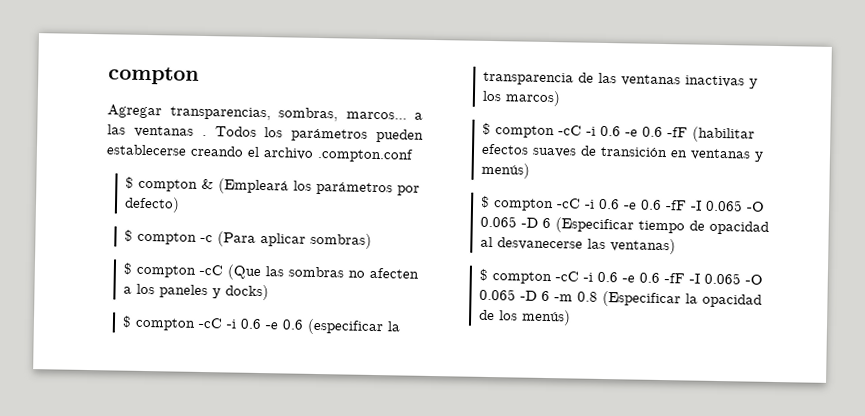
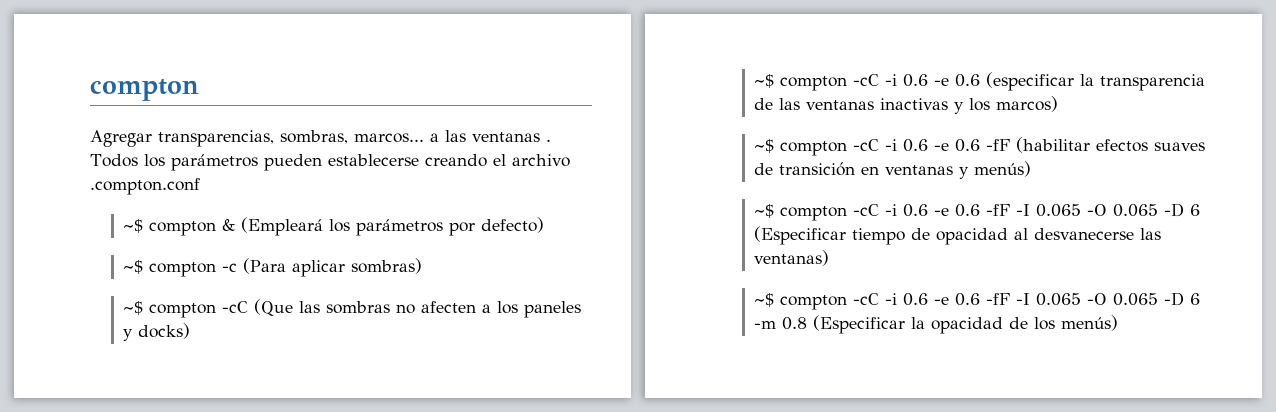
- $ compton & (Empleará los parámetros por defecto)
+ ~$ compton & (Empleará los parámetros por defecto)
- $ compton -c (Para aplicar sombras)
+ ~$ compton -c (Para aplicar sombras)
- $ compton -cC (Que las sombras no afecten a los paneles y docks)
+ ~$ compton -cC (Que las sombras no afecten a los paneles y docks)
- $ compton -cC -i 0.6 -e 0.6 (especificar la transparencia de las ventanas inactivas y los marcos)
+ ~$ compton -cC -i 0.6 -e 0.6 (especificar la transparencia de las ventanas inactivas y los marcos)
- $ compton -cC -i 0.6 -e 0.6 -fF (habilitar efectos suaves de transición en ventanas y menús)
+ ~$ compton -cC -i 0.6 -e 0.6 -fF (habilitar efectos suaves de transición en ventanas y menús)
- $ compton -cC -i 0.6 -e 0.6 -fF -I 0.065 -O 0.065 -D 6 (Especificar tiempo de opacidad al desvanecerse las ventanas)
+ ~$ compton -cC -i 0.6 -e 0.6 -fF -I 0.065 -O 0.065 -D 6 (Especificar tiempo de opacidad al desvanecerse las ventanas)
- $ compton -cC -i 0.6 -e 0.6 -fF -I 0.065 -O 0.065 -D 6 -m 0.8 (Especificar la opacidad de los menús)
+ ~$ compton -cC -i 0.6 -e 0.6 -fF -I 0.065 -O 0.065 -D 6 -m 0.8 (Especificar la opacidad de los menús)

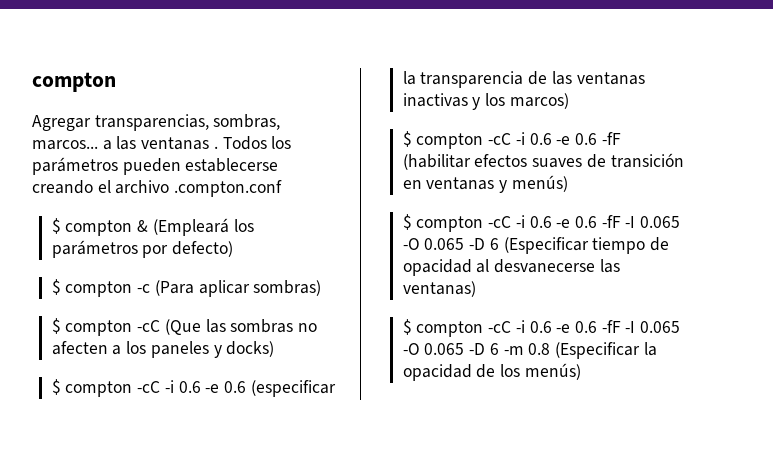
- ~$ compton & (Empleará los parámetros por defecto)
+ $ compton & (Empleará los parámetros por defecto)
- ~$ compton -c (Para aplicar sombras)
+ $ compton -c (Para aplicar sombras)
- ~$ compton -cC (Que las sombras no afecten a los paneles y docks)
+ $ compton -cC (Que las sombras no afecten a los paneles y docks)
- ~$ compton -cC -i 0.6 -e 0.6 (especificar la transparencia de las ventanas inactivas y los marcos)
+ $ compton -cC -i 0.6 -e 0.6 (especificar la transparencia de las ventanas inactivas y los marcos)
- ~$ compton -cC -i 0.6 -e 0.6 -fF (habilitar efectos suaves de transición en ventanas y menús)
+ $ compton -cC -i 0.6 -e 0.6 -fF (habilitar efectos suaves de transición en ventanas y menús)
- ~$ compton -cC -i 0.6 -e 0.6 -fF -I 0.065 -O 0.065 -D 6 (Especificar tiempo de opacidad al desvanecerse las ventanas)
+ $ compton -cC -i 0.6 -e 0.6 -fF -I 0.065 -O 0.065 -D 6 (Especificar tiempo de opacidad al desvanecerse las ventanas)
- ~$ compton -cC -i 0.6 -e 0.6 -fF -I 0.065 -O 0.065 -D 6 -m 0.8 (Especificar la opacidad de los menús)
+ $ compton -cC -i 0.6 -e 0.6 -fF -I 0.065 -O 0.065 -D 6 -m 0.8 (Especificar la opacidad de los menús)

